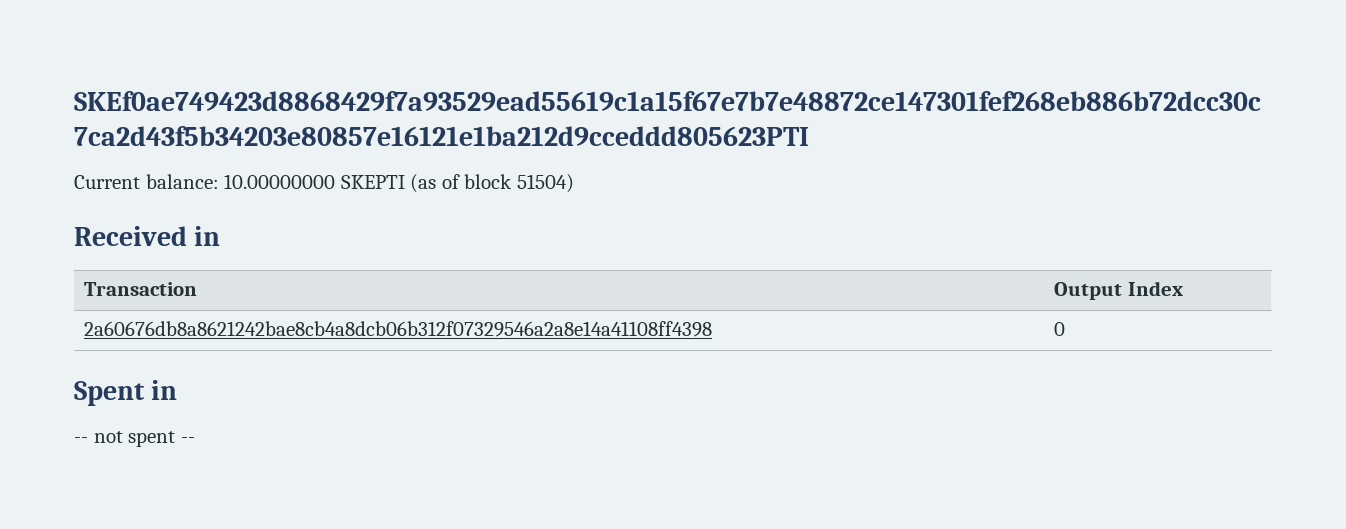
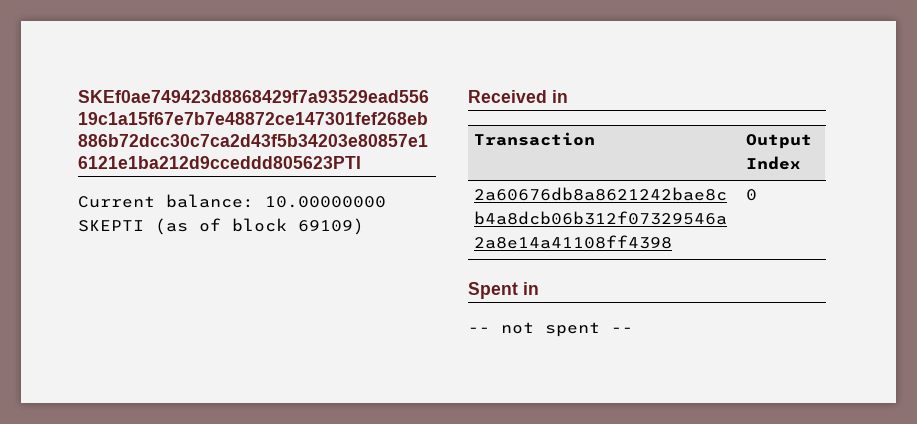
- Current balance: 10.00000000 SKEPTI (as of block 51504)
+ Current balance: 10.00000000 SKEPTI (as of block 69109)

